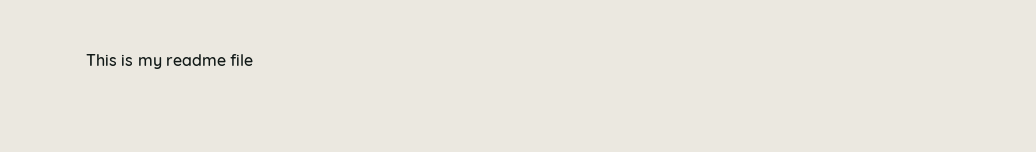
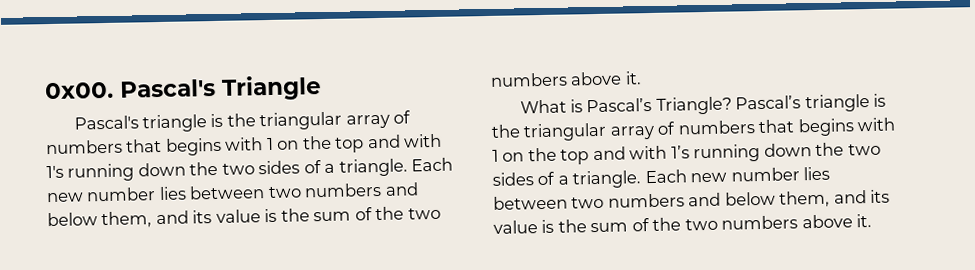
- This is my readme file
+ 0x00. Pascal's Triangle
+ Pascal's triangle is the triangular array of numbers that begins with 1 on the top and with 1's running down the two sides of a triangle. Each new number lies between two numbers and below them, and its value is the sum of the two numbers above it.
+ What is Pascal’s Triangle? Pascal’s triangle is the triangular array of numbers that begins with 1 on the top and with 1’s running down the two sides of a triangle. Each new number lies between two numbers and below them, and its value is the sum of the two numbers above it.

